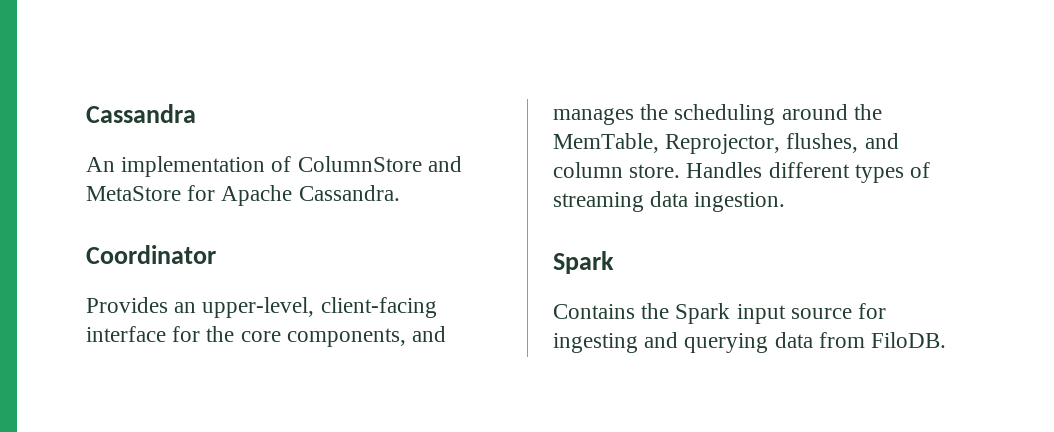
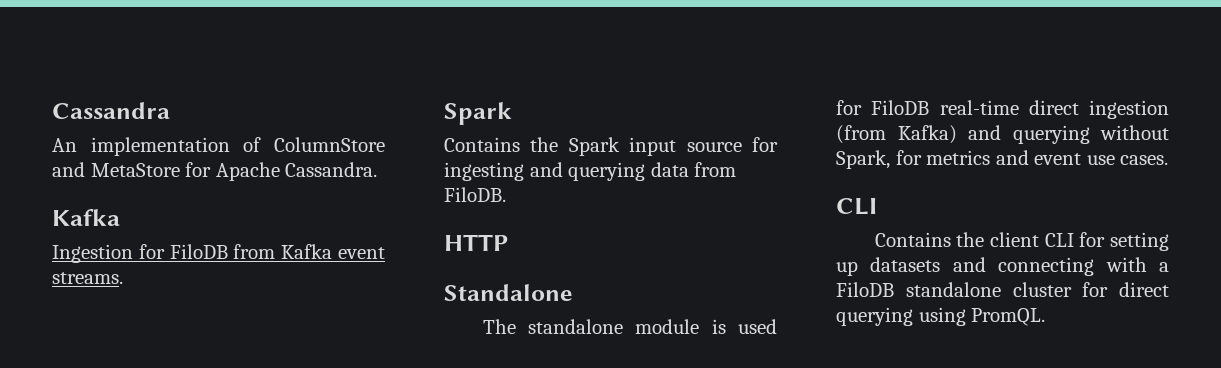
  An implementation of ColumnStore and MetaStore for Apache Cassandra.
- Coordinator
- Provides an upper-level, client-facing interface for the core components, and manages the scheduling around the MemTable, Reprojector, flushes, and column store. Handles different types of streaming data ingestion.
+ Kafka
+ Ingestion for FiloDB from Kafka event streams.
+ HTTP
+ Standalone
+ The standalone module is used for FiloDB real-time direct ingestion (from Kafka) and querying without Spark, for metrics and event use cases.
+ CLI
+ Contains the client CLI for setting up datasets and connecting with a FiloDB standalone cluster for direct querying using PromQL.

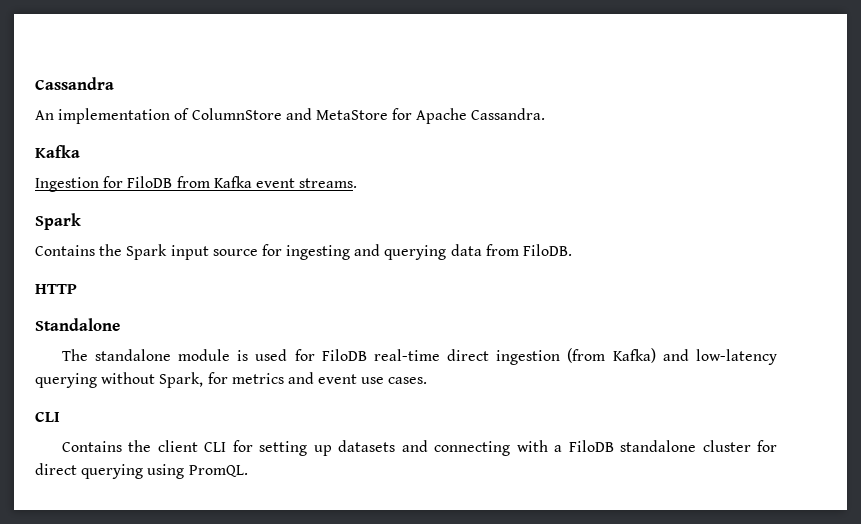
- The standalone module is used for FiloDB real-time direct ingestion (from Kafka) and querying without Spark, for metrics and event use cases.
+ The standalone module is used for FiloDB real-time direct ingestion (from Kafka) and low-latency querying without Spark, for metrics and event use cases.

